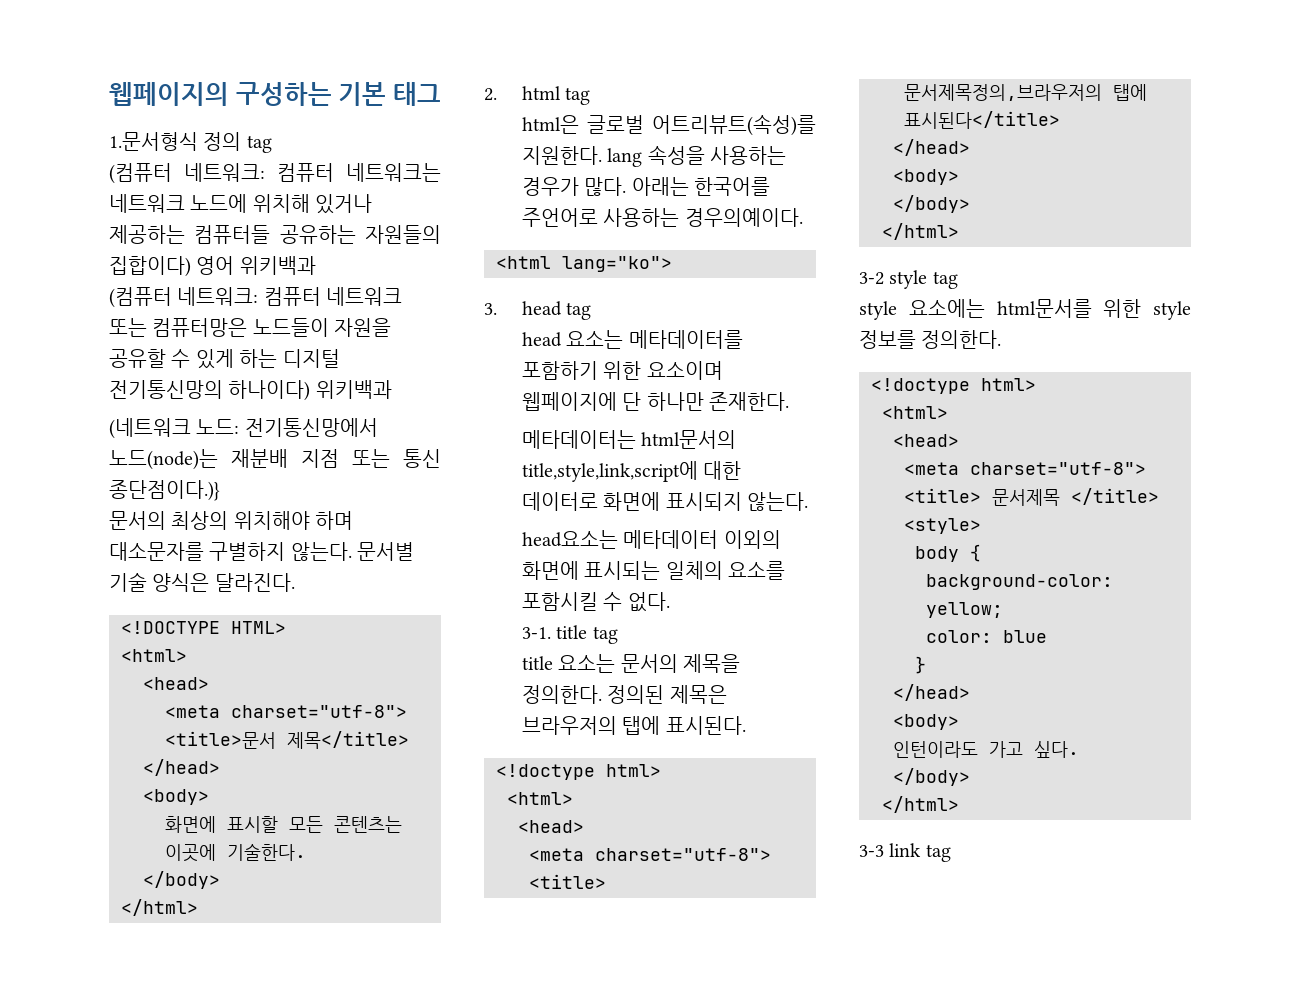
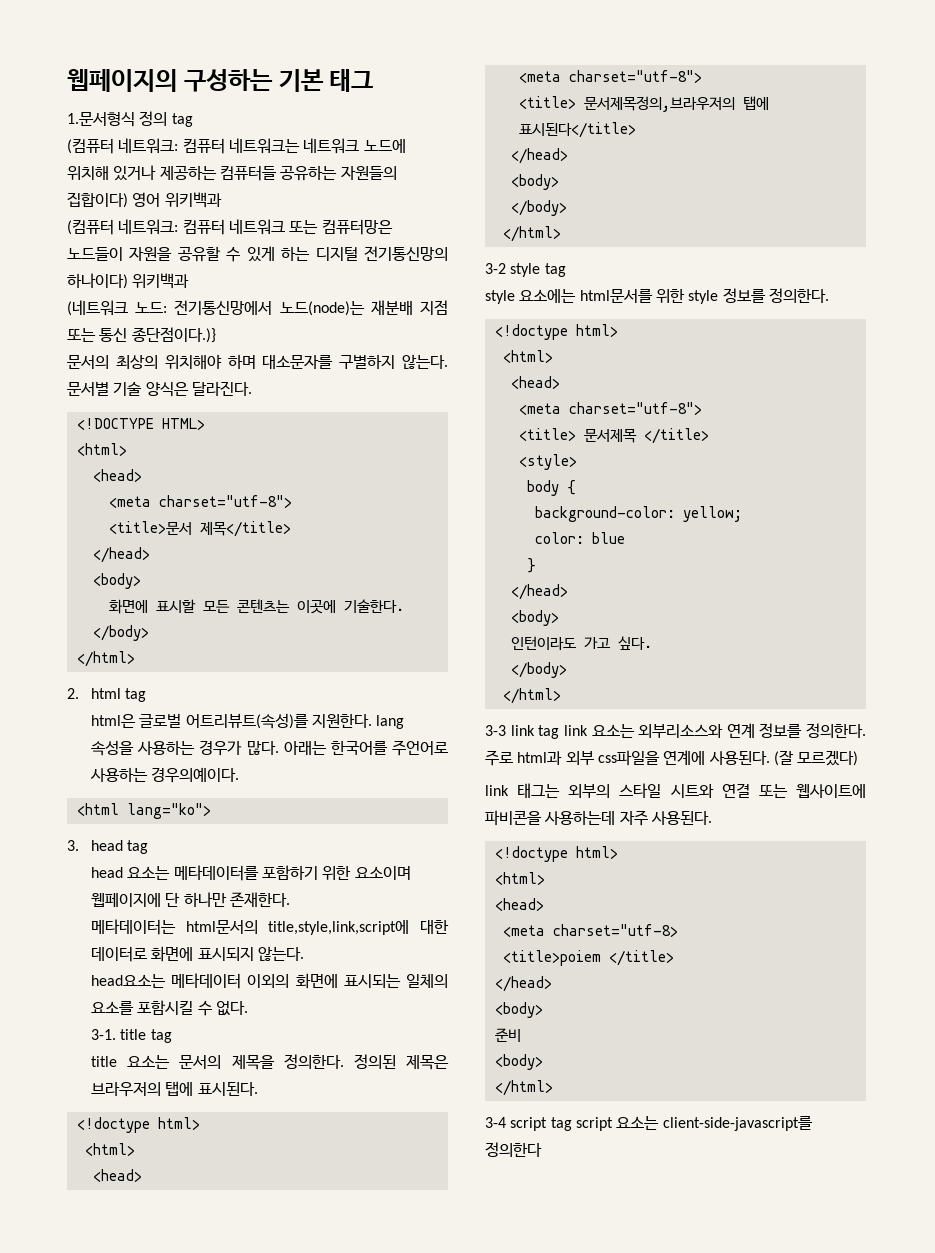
- 3-3 link tag
+ 3-3 link tag link 요소는 외부리소스와 연계 정보를 정의한다. 주로 html과 외부 css파일을 연계에 사용된다. (잘 모르겠다)
+ link 태그는 외부의 스타일 시트와 연결 또는 웹사이트에 파비콘을 사용하는데 자주 사용된다.
+ <!doctype html>
+ <html>
+ <head>
+ <meta charset="utf-8>
+ <title>poiem </title>
+ </head>
+ <body>
+ 준비
+ <body>
+ </html>
+ 3-4 script tag script 요소는 client-side-javascript를 정의한다

